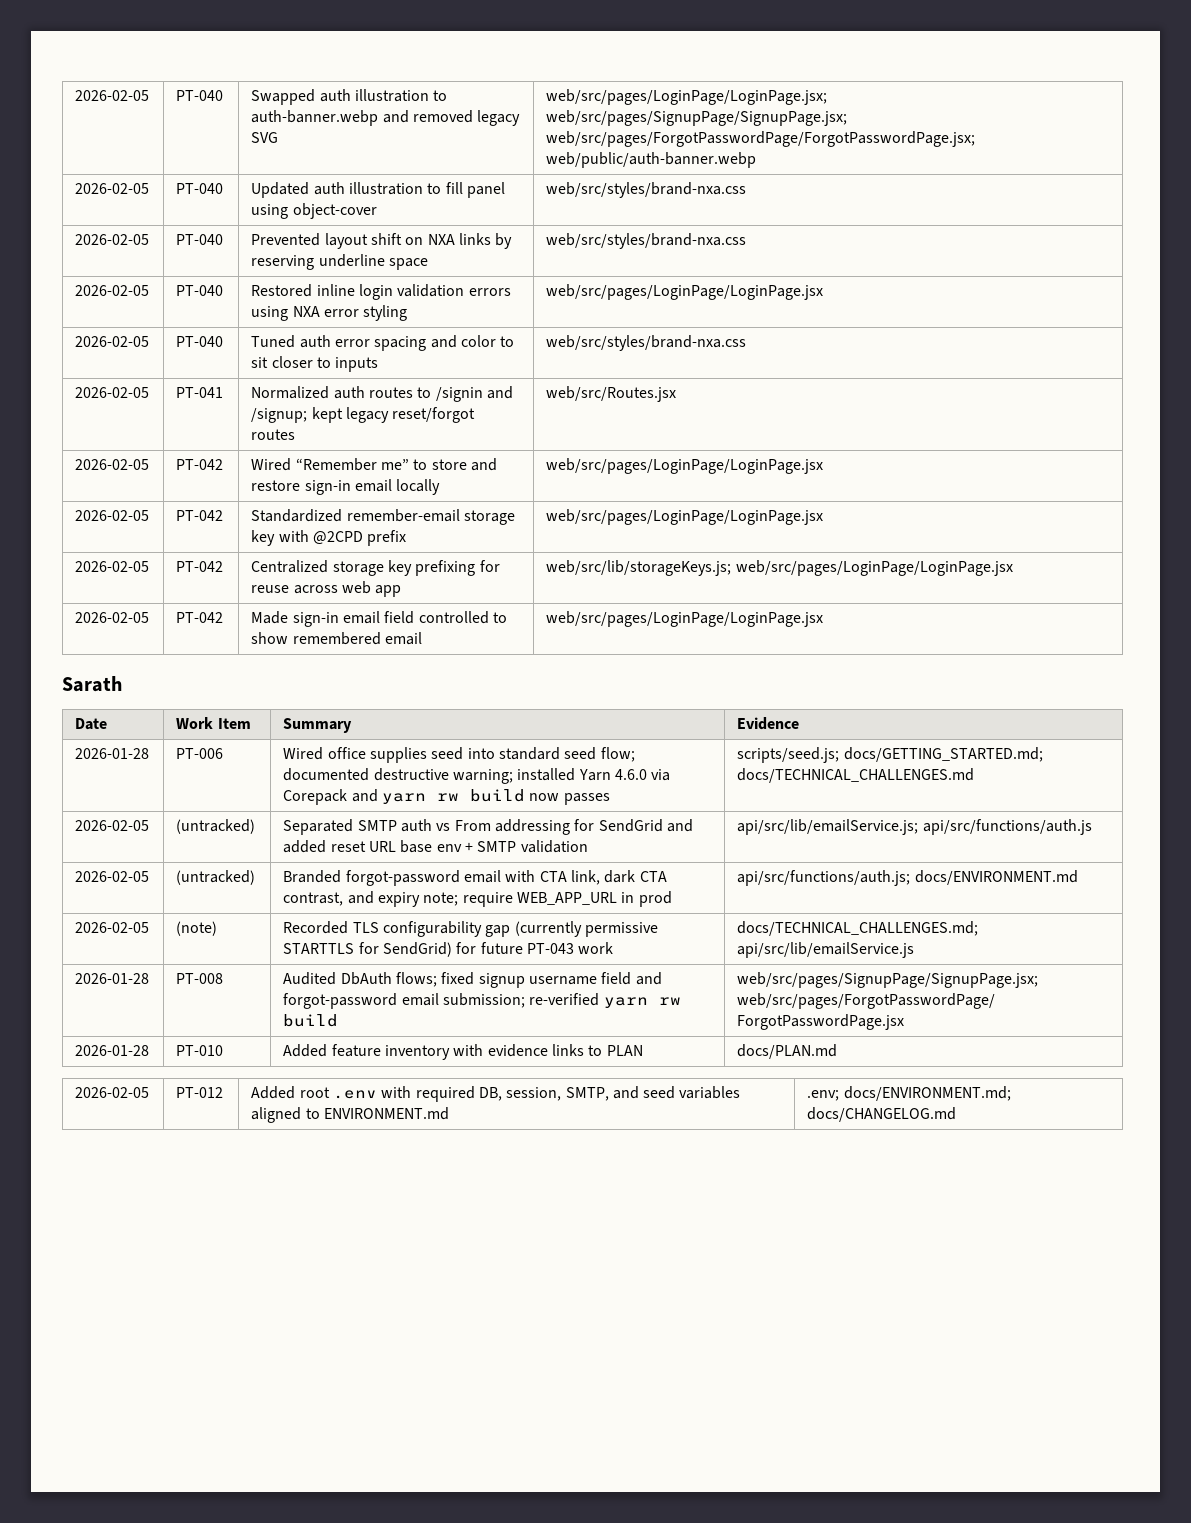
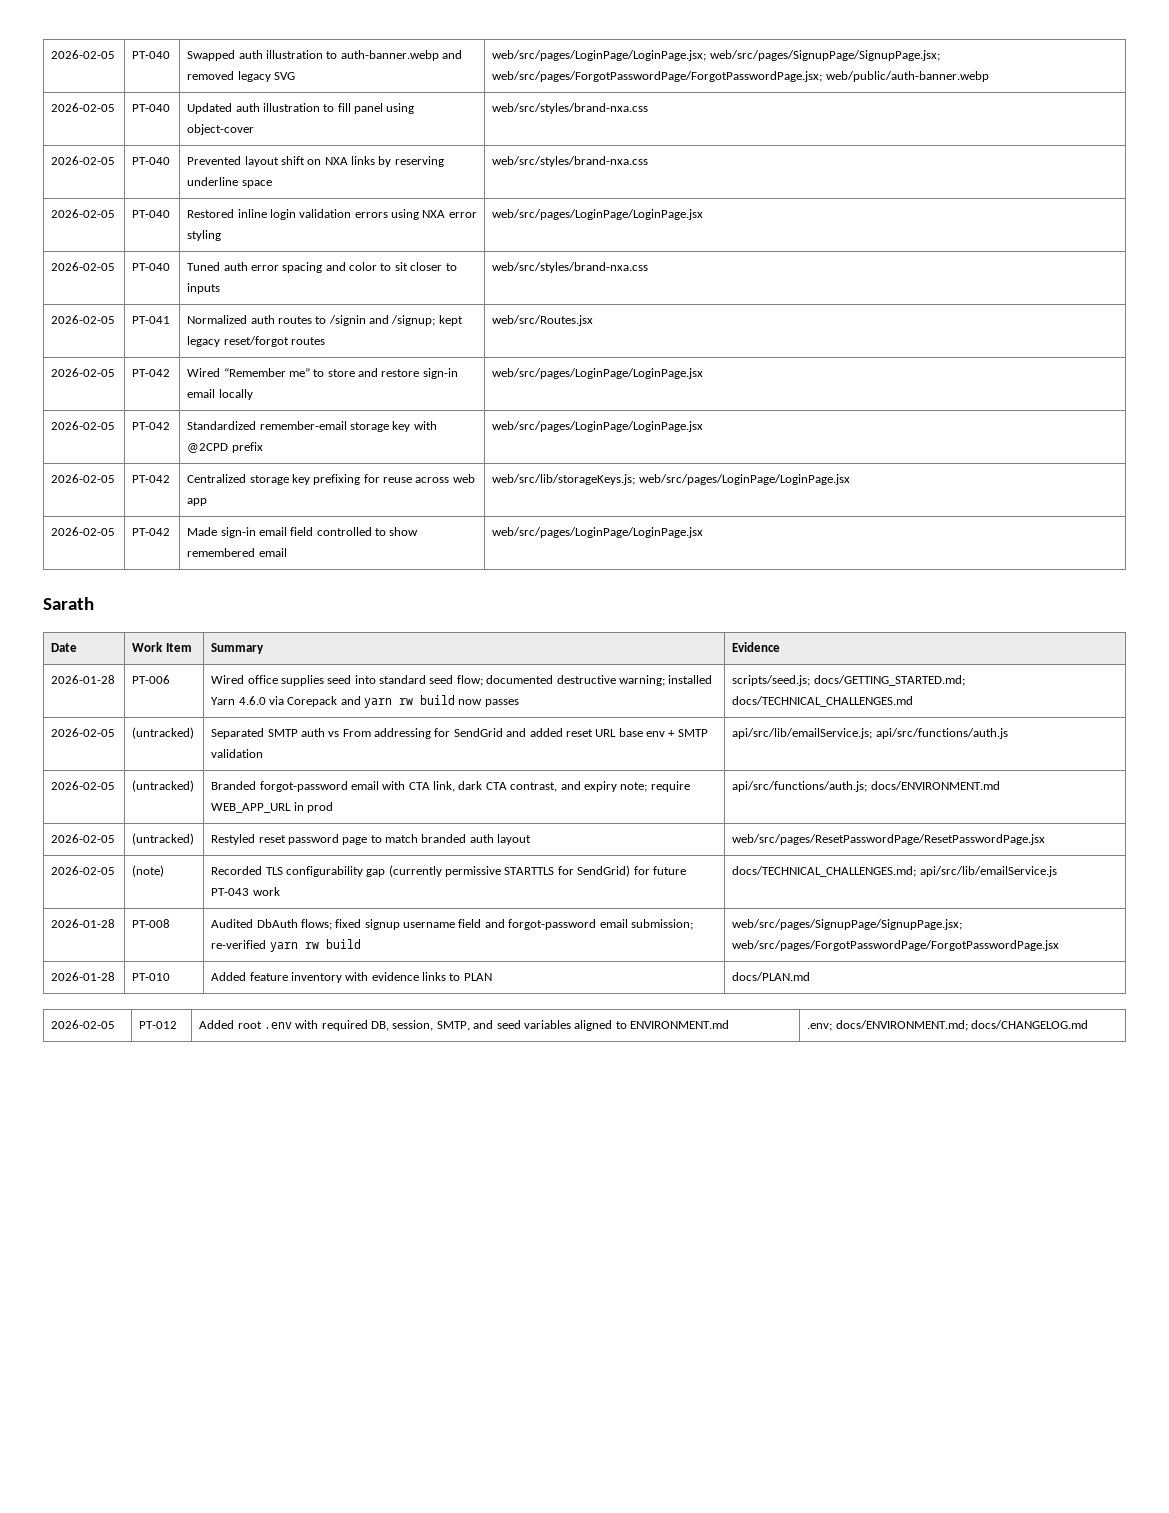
+ 2026-02-05 | (untracked) | Restyled reset password page to match branded auth layout | web/src/pages/ResetPasswordPage/ResetPasswordPage.jsx

